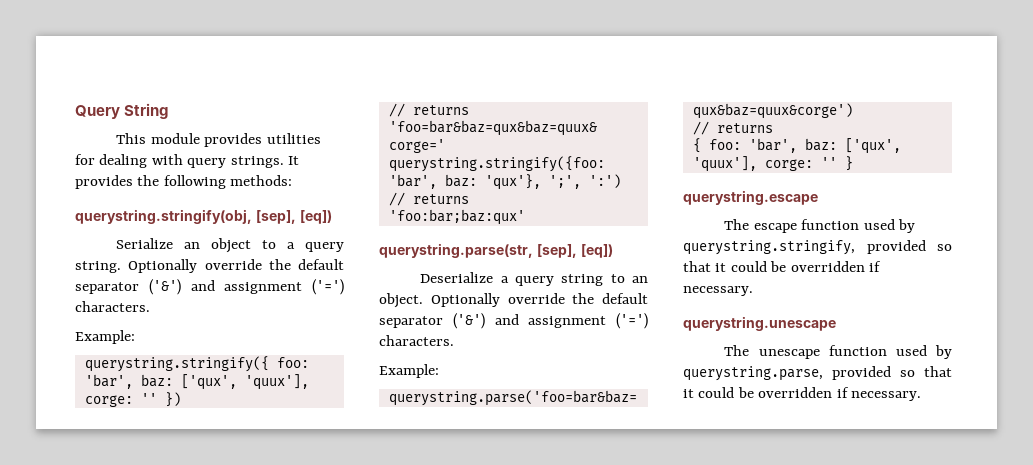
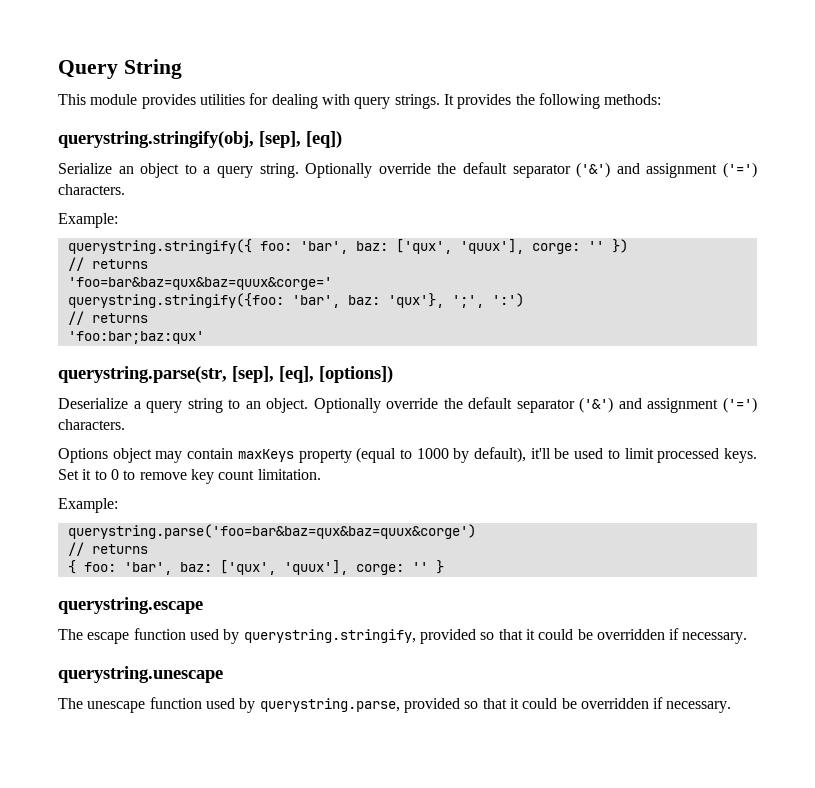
- querystring.parse(str, [sep], [eq])
+ querystring.parse(str, [sep], [eq], [options])
+ Options object may contain maxKeys property (equal to 1000 by default), it'll be used to limit processed keys. Set it to 0 to remove key count limitation.

